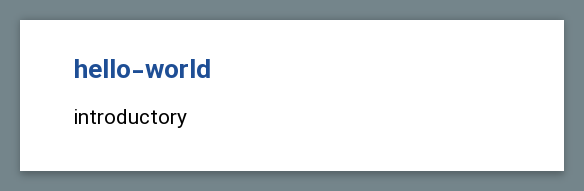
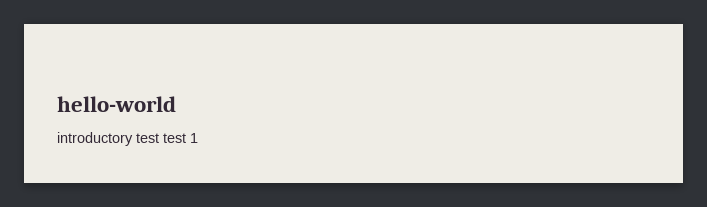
- introductory
+ introductory test test 1

